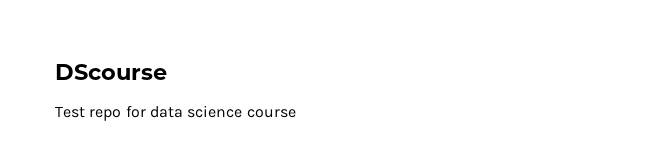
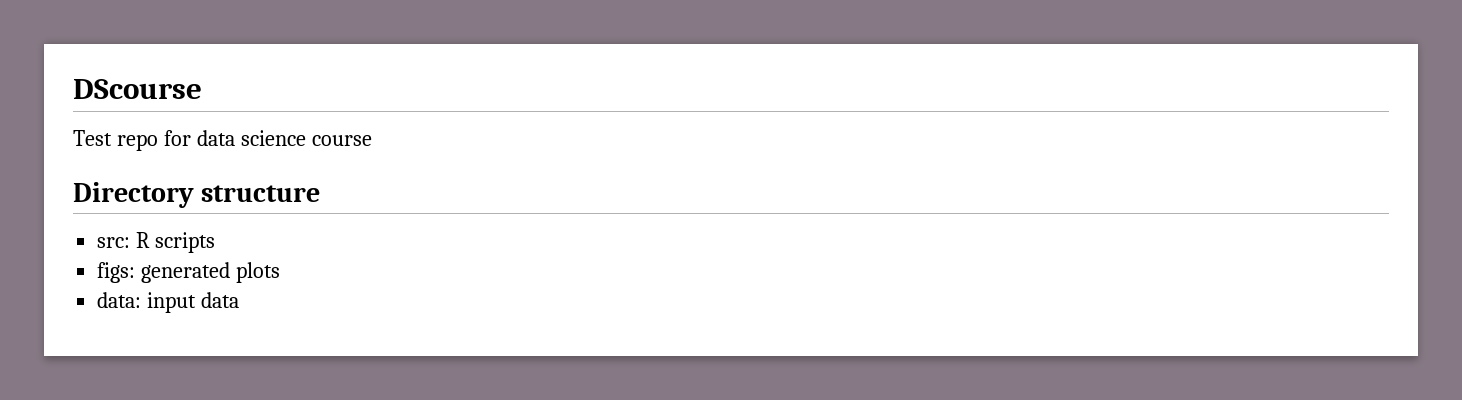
+ Directory structure
+ src: R scripts
+ figs: generated plots
+ data: input data

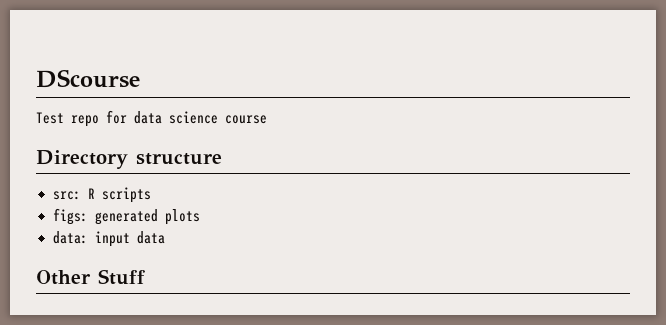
+ Other Stuff

